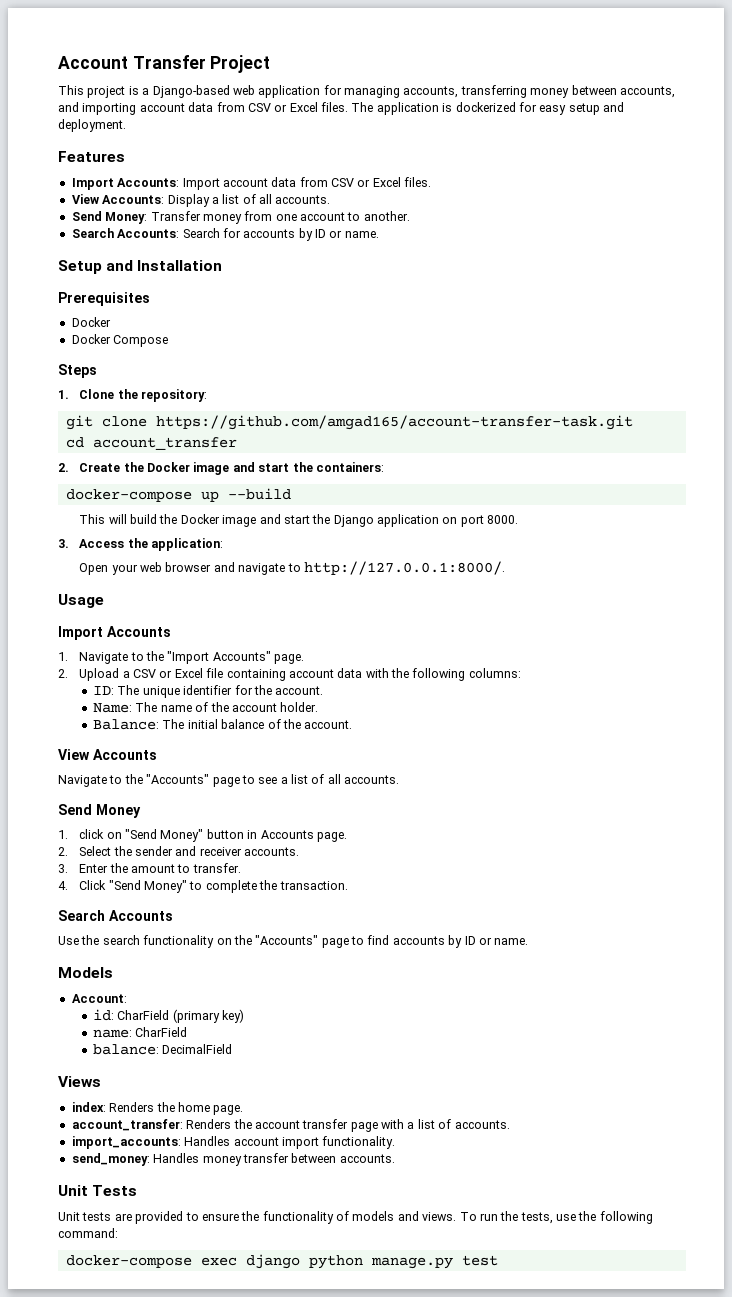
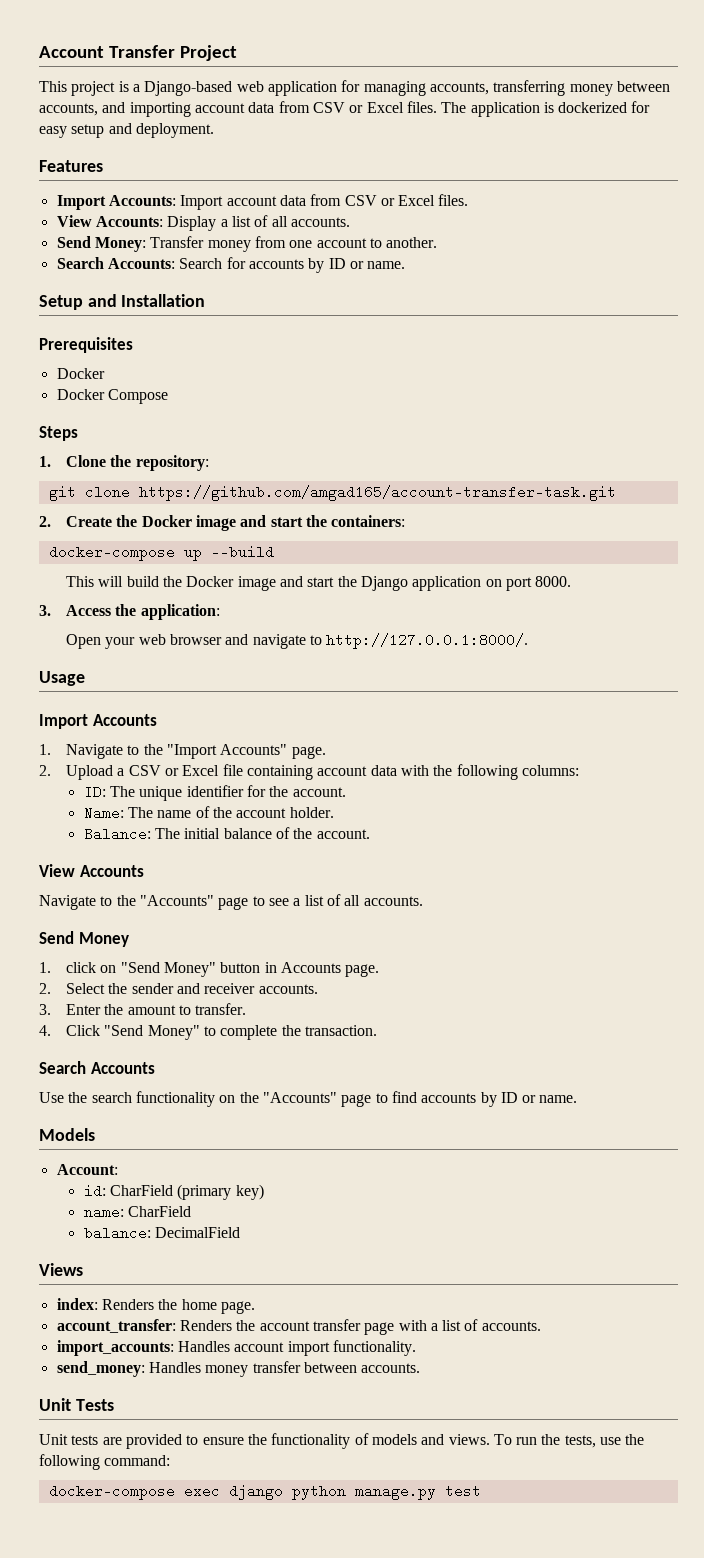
- cd account_transfer

